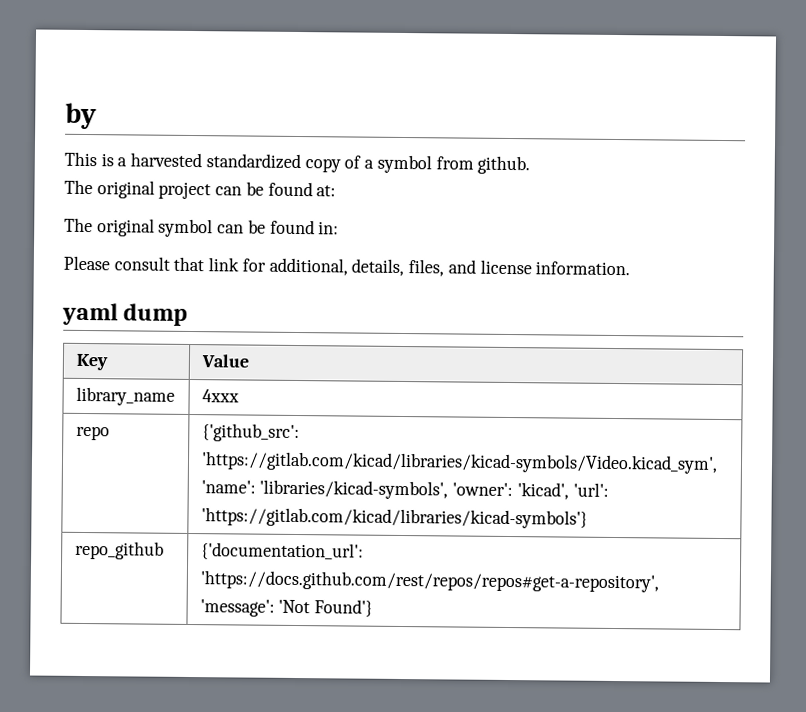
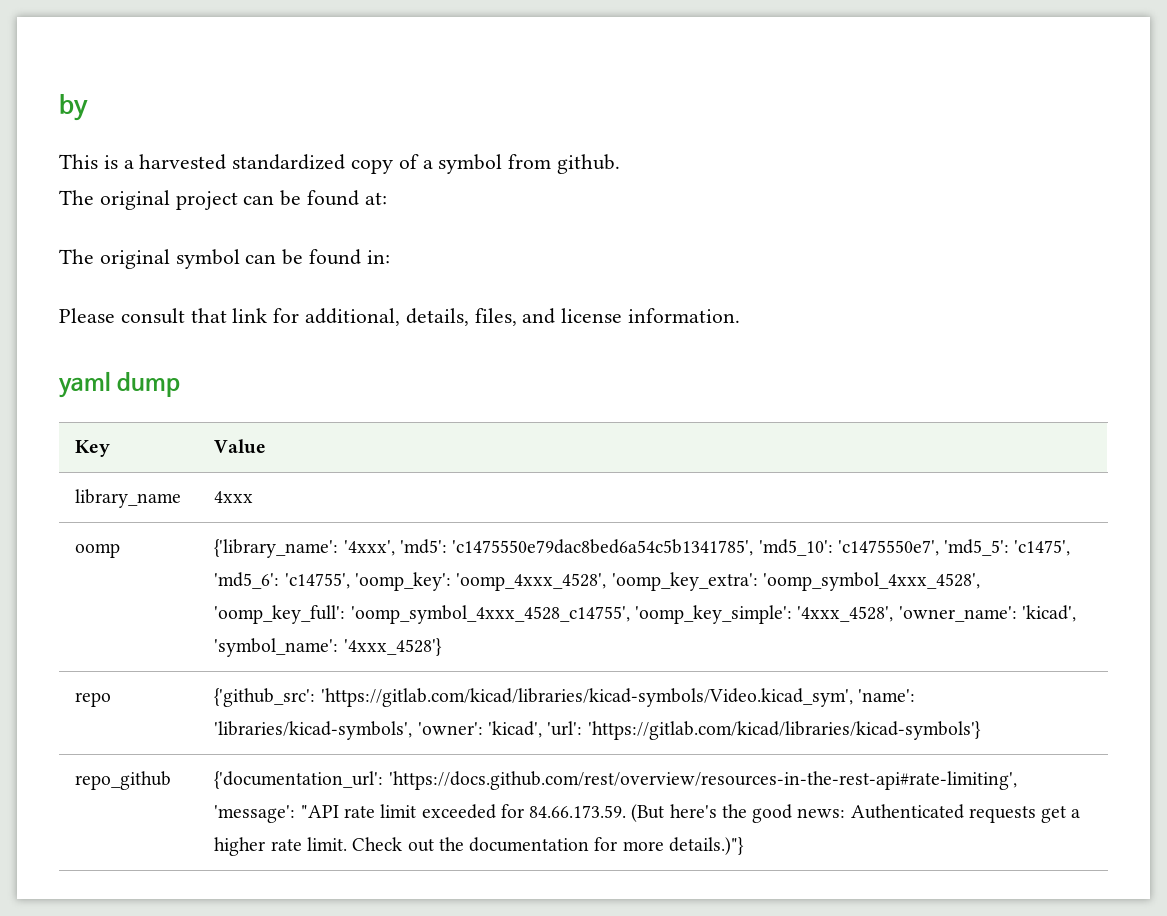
+ oomp | {'library_name': '4xxx', 'md5': 'c1475550e79dac8bed6a54c5b1341785', 'md5_10': 'c1475550e7', 'md5_5': 'c1475', 'md5_6': 'c14755', 'oomp_key': 'oomp_4xxx_4528', 'oomp_key_extra': 'oomp_symbol_4xxx_4528', 'oomp_key_full': 'oomp_symbol_4xxx_4528_c14755', 'oomp_key_simple': '4xxx_4528', 'owner_name': 'kicad', 'symbol_name': '4xxx_4528'}
- repo_github | {'documentation_url': 'https://docs.github.com/rest/repos/repos#get-a-repository', 'message': 'Not Found'}
+ repo_github | {'documentation_url': 'https://docs.github.com/rest/overview/resources-in-the-rest-api#rate-limiting', 'message': "API rate limit exceeded for 84.66.173.59. (But here's the good news: Authenticated requests get a higher rate limit. Check out the documentation for more details.)"}

